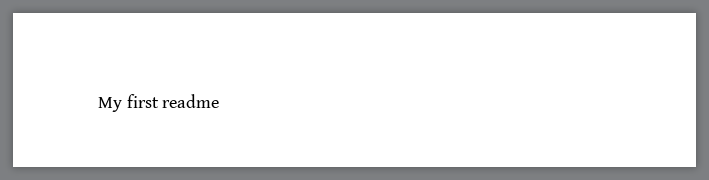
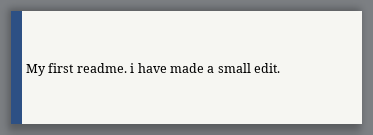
- My first readme
+ My first readme. i have made a small edit.

